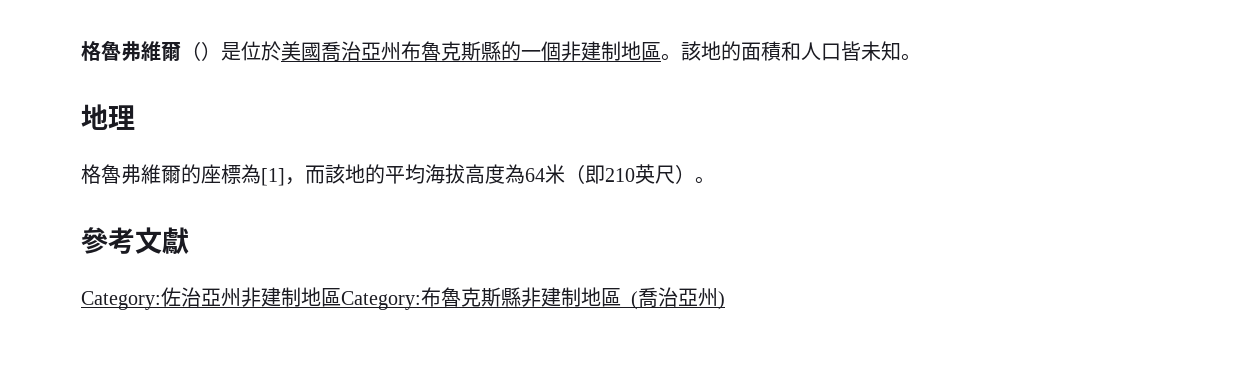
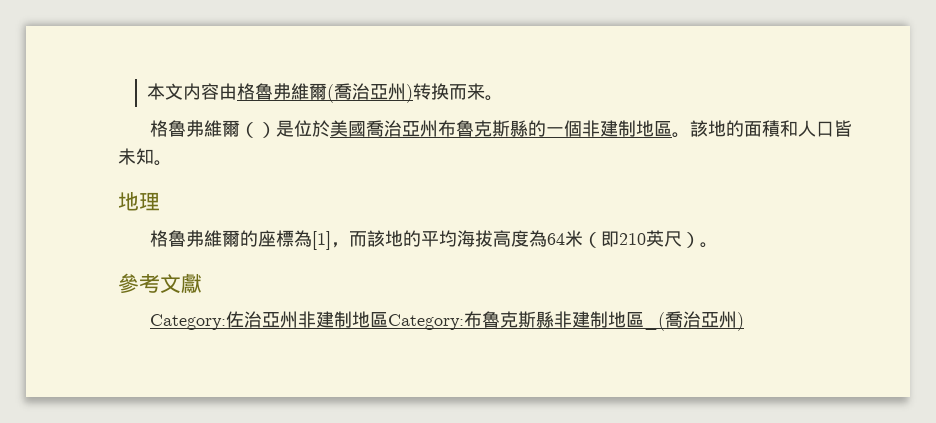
+ 本文内容由格魯弗維爾(喬治亞州)转换而来。

